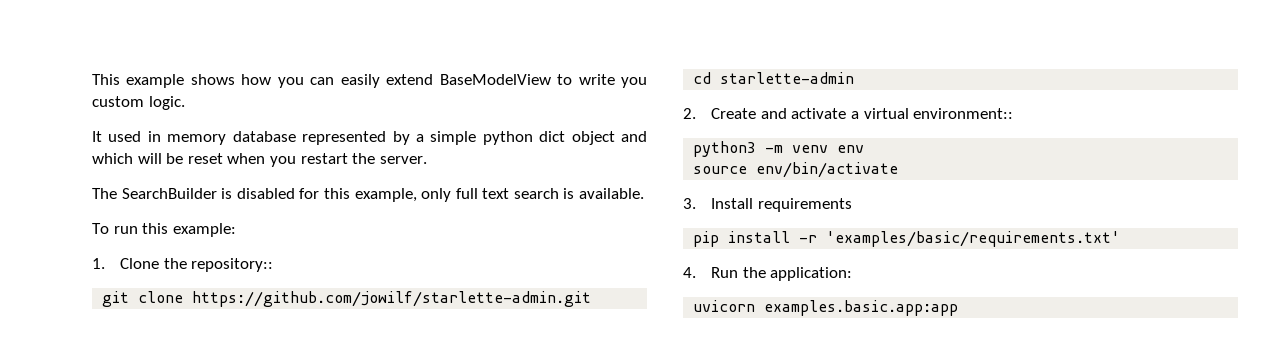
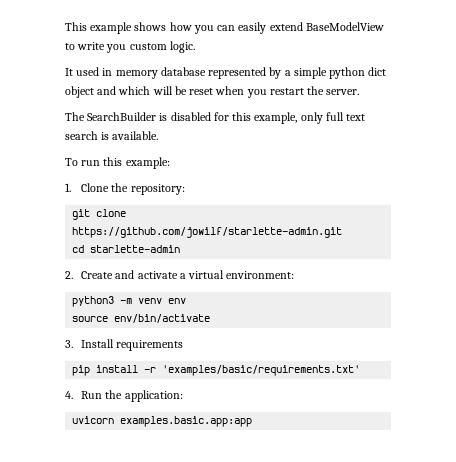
- 1. Clone the repository::
+ 1. Clone the repository:
- 2. Create and activate a virtual environment::
+ 2. Create and activate a virtual environment:

